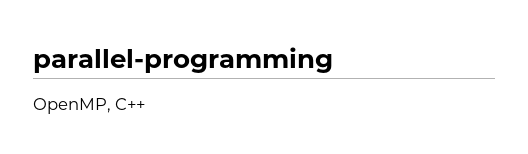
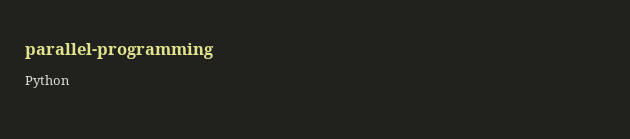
- OpenMP, C++
+ Python

